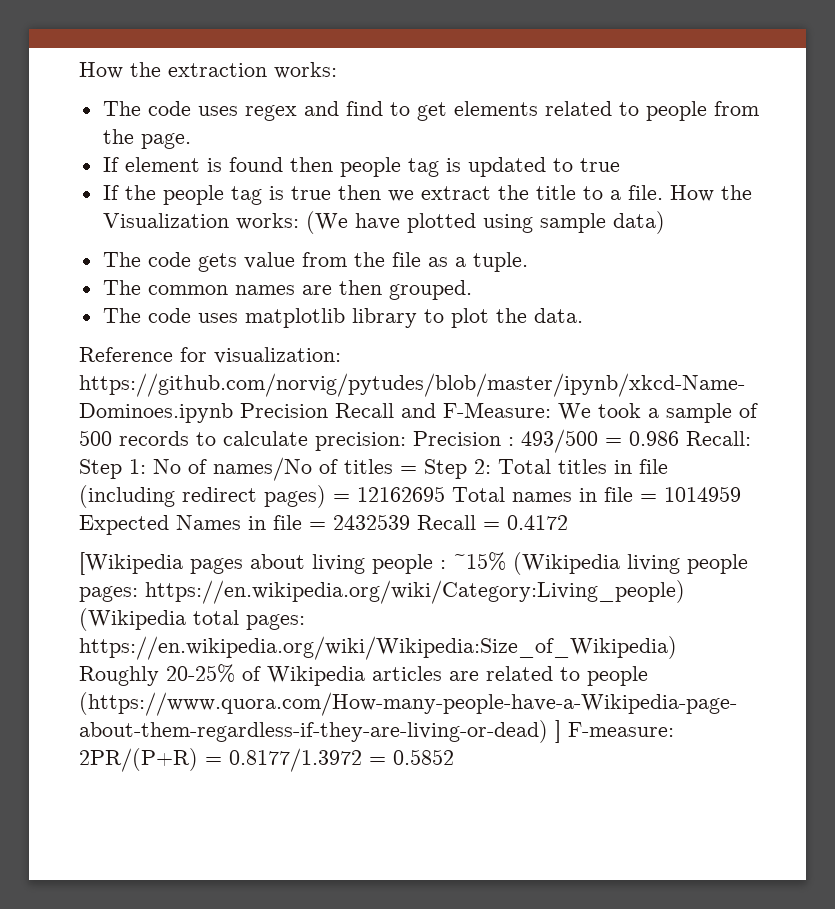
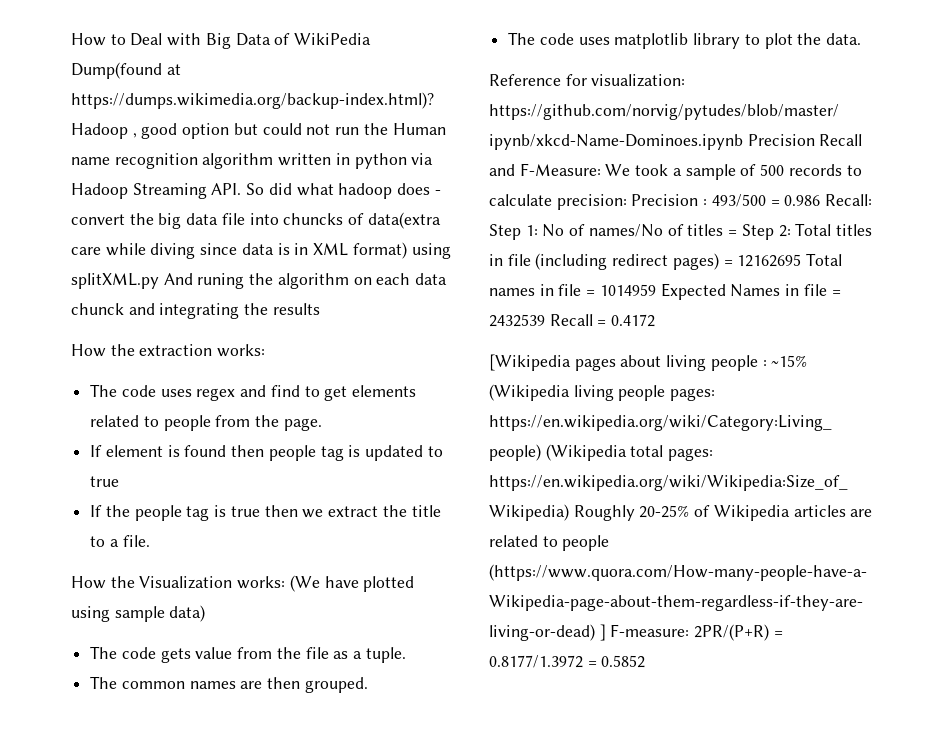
+ How to Deal with Big Data of WikiPedia Dump(found at https://dumps.wikimedia.org/backup-index.html)? Hadoop , good option but could not run the Human name recognition algorithm written in python via Hadoop Streaming API. So did what hadoop does - convert the big data file into chuncks of data(extra care while diving since data is in XML format) using splitXML.py And runing the algorithm on each data chunck and integrating the results
- If the people tag is true then we extract the title to a file. How the Visualization works: (We have plotted using sample data)
+ If the people tag is true then we extract the title to a file.
+ How the Visualization works: (We have plotted using sample data)

